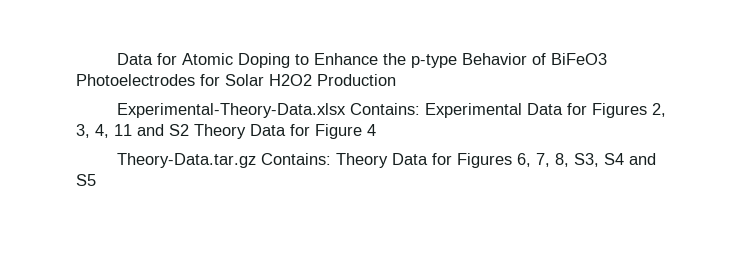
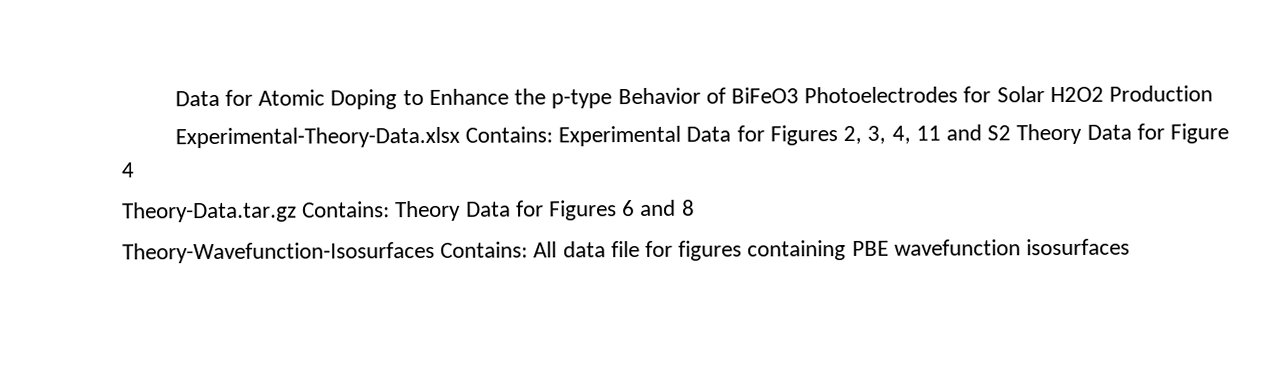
- Theory-Data.tar.gz Contains: Theory Data for Figures 6, 7, 8, S3, S4 and S5
+ Theory-Data.tar.gz Contains: Theory Data for Figures 6 and 8
+ Theory-Wavefunction-Isosurfaces Contains: All data file for figures containing PBE wavefunction isosurfaces

